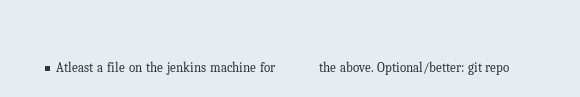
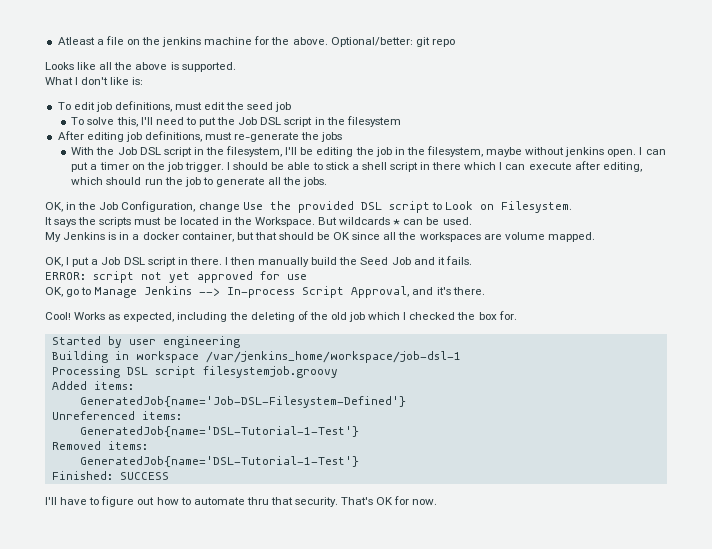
+ Looks like all the above is supported.
+ What I don't like is:
+ To edit job definitions, must edit the seed job
+ To solve this, I'll need to put the Job DSL script in the filesystem
+ After editing job definitions, must re-generate the jobs
+ With the Job DSL script in the filesystem, I'll be editing the job in the filesystem, maybe without jenkins open. I can put a timer on the job trigger. I should be able to stick a shell script in there which I can execute after editing, which should run the job to generate all the jobs.
+ OK, in the Job Configuration, change Use the provided DSL script to Look on Filesystem.
+ It says the scripts must be located in the Workspace. But wildcards * can be used.
+ My Jenkins is in a docker container, but that should be OK since all the workspaces are volume mapped.
+ OK, I put a Job DSL script in there. I then manually build the Seed Job and it fails.
+ ERROR: script not yet approved for use
+ OK, go to Manage Jenkins --> In-process Script Approval, and it's there.
+ Cool! Works as expected, including the deleting of the old job which I checked the box for.
+ Started by user engineering
+ Building in workspace /var/jenkins_home/workspace/job-dsl-1
+ Processing DSL script filesystemjob.groovy
+ Added items:
+ GeneratedJob{name='Job-DSL-Filesystem-Defined'}
+ Unreferenced items:
+ GeneratedJob{name='DSL-Tutorial-1-Test'}
+ Removed items:
+ GeneratedJob{name='DSL-Tutorial-1-Test'}
+ Finished: SUCCESS
+ I'll have to figure out how to automate thru that security. That's OK for now.

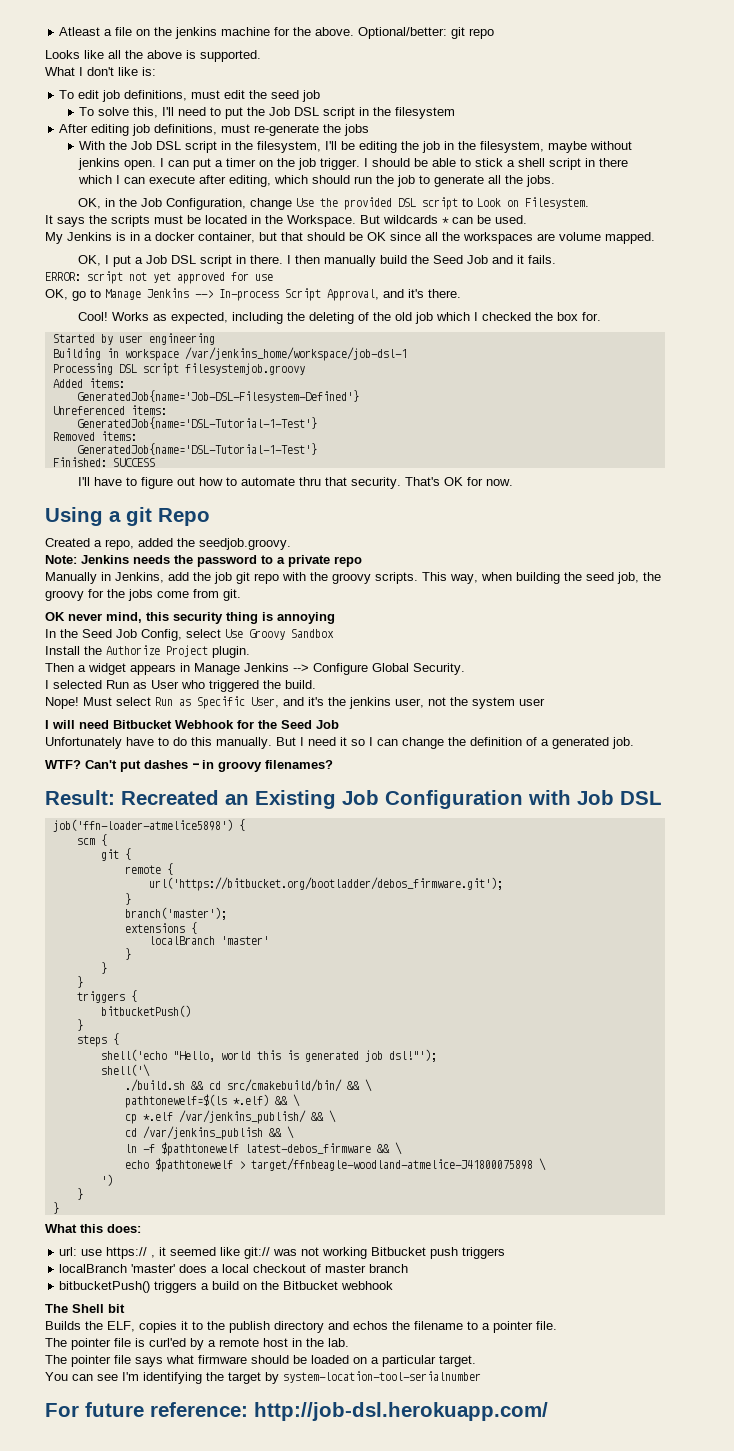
+ Using a git Repo
+ Created a repo, added the seedjob.groovy.
+ Note: Jenkins needs the password to a private repo
+ Manually in Jenkins, add the job git repo with the groovy scripts. This way, when building the seed job, the groovy for the jobs come from git.
+ OK never mind, this security thing is annoying
+ In the Seed Job Config, select Use Groovy Sandbox
+ Install the Authorize Project plugin.
+ Then a widget appears in Manage Jenkins --> Configure Global Security.
+ I selected Run as User who triggered the build.
+ Nope! Must select Run as Specific User, and it's the jenkins user, not the system user
+ I will need Bitbucket Webhook for the Seed Job
+ Unfortunately have to do this manually. But I need it so I can change the definition of a generated job.
+ WTF? Can't put dashes - in groovy filenames?
+ Result: Recreated an Existing Job Configuration with Job DSL
+ job('ffn-loader-atmelice5898') {
+ scm {
+ git {
+ remote {
+ url('https://bitbucket.org/bootladder/debos_firmware.git');
+ }
+ branch('master');
+ extensions {
+ localBranch 'master'
+ }
+ }
+ }
+ triggers {
+ bitbucketPush()
+ }
+ steps {
+ shell('echo "Hello, world this is generated job dsl!"');
+ shell('\
+ ./build.sh && cd src/cmakebuild/bin/ && \
+ pathtonewelf=$(ls *.elf) && \
+ cp *.elf /var/jenkins_publish/ && \
+ cd /var/jenkins_publish && \
+ ln -f $pathtonewelf latest-debos_firmware && \
+ echo $pathtonewelf > target/ffnbeagle-woodland-atmelice-J41800075898 \
+ ')
+ }
+ }
+ What this does:
+ url: use https:// , it seemed like git:// was not working Bitbucket push triggers
+ localBranch 'master' does a local checkout of master branch
+ bitbucketPush() triggers a build on the Bitbucket webhook
+ The Shell bit
+ Builds the ELF, copies it to the publish directory and echos the filename to a pointer file.
+ The pointer file is curl'ed by a remote host in the lab.
+ The pointer file says what firmware should be loaded on a particular target.
+ You can see I'm identifying the target by system-location-tool-serialnumber
+ For future reference: http://job-dsl.herokuapp.com/

